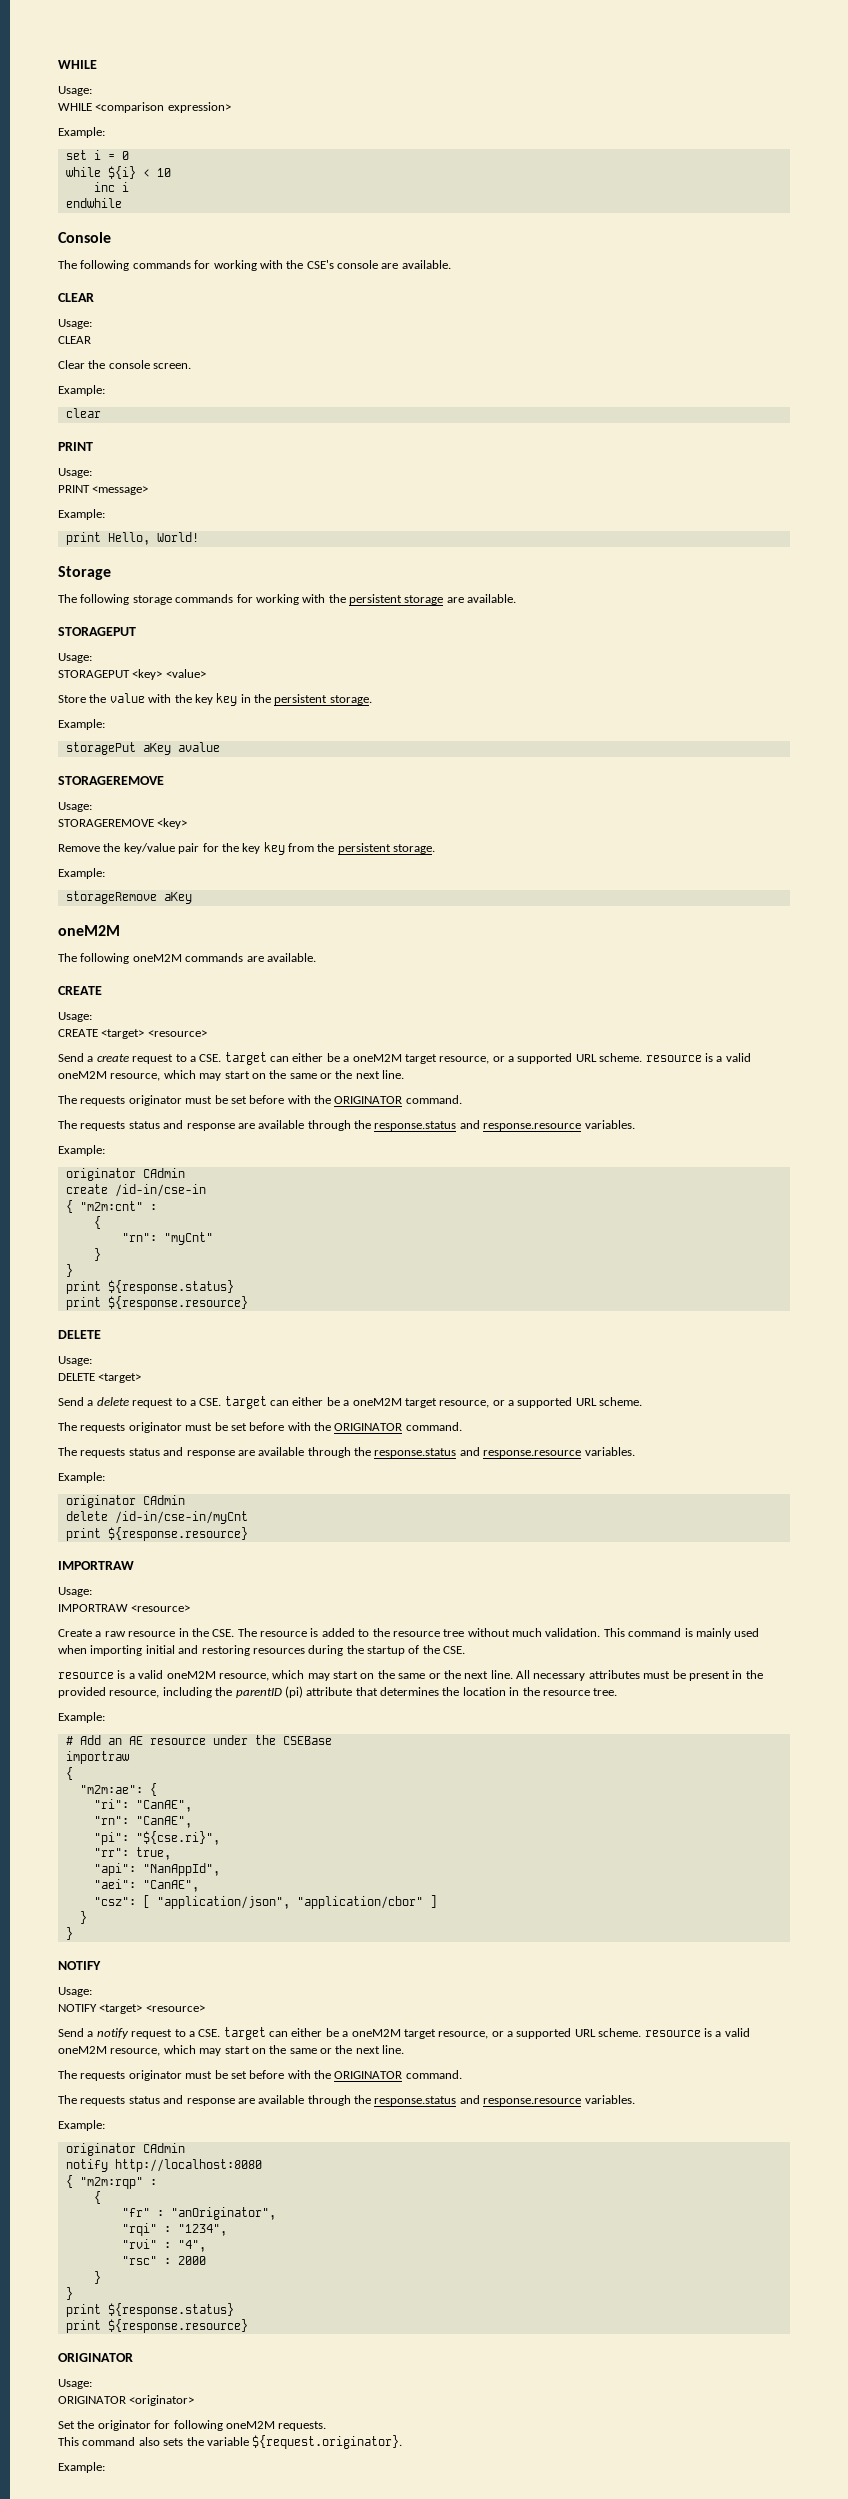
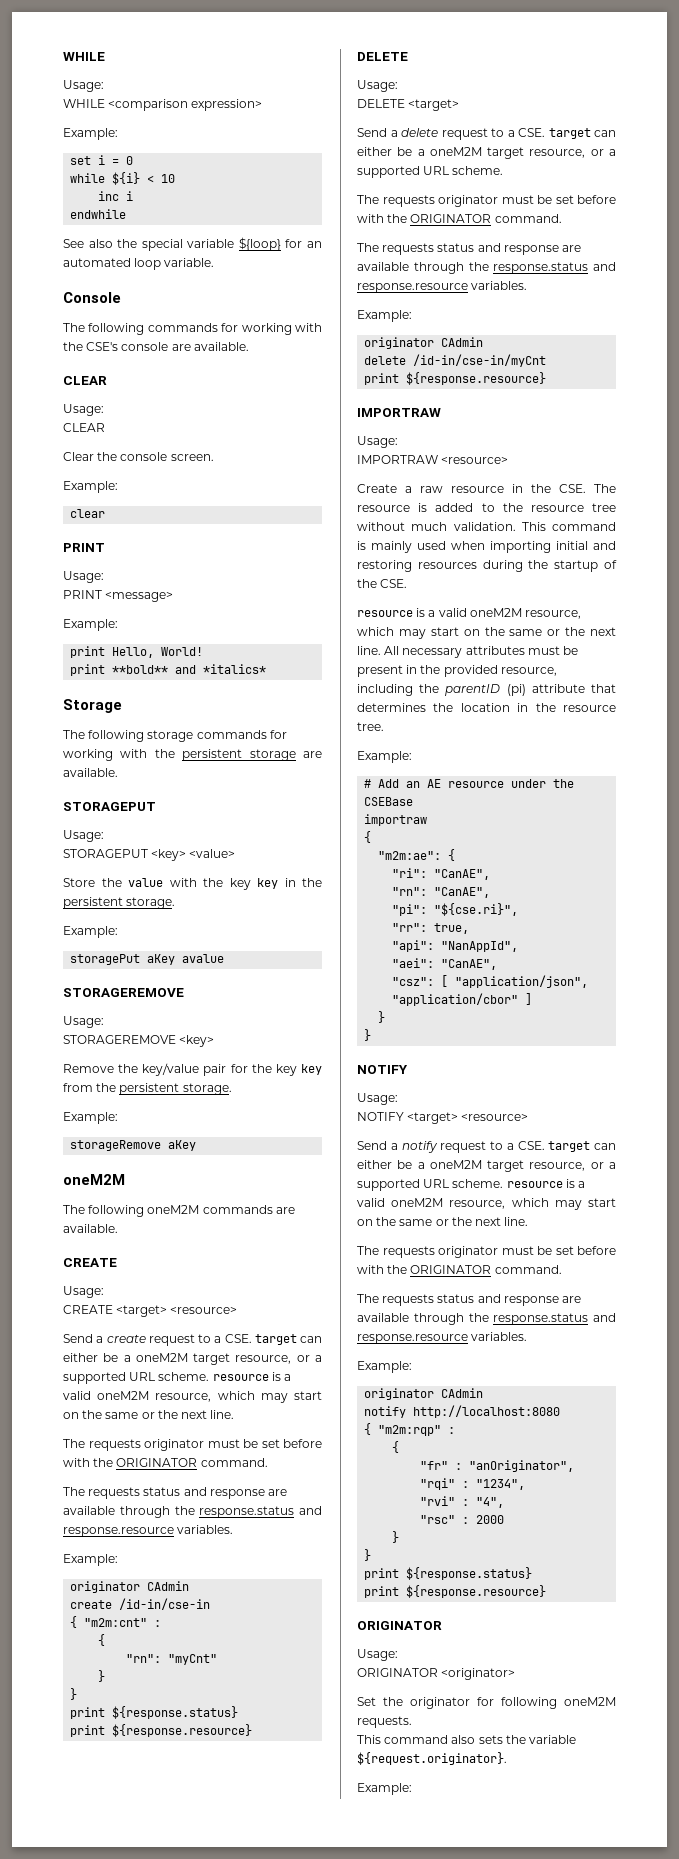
+ See also the special variable ${loop} for an automated loop variable.
+ print **bold** and *italics*

